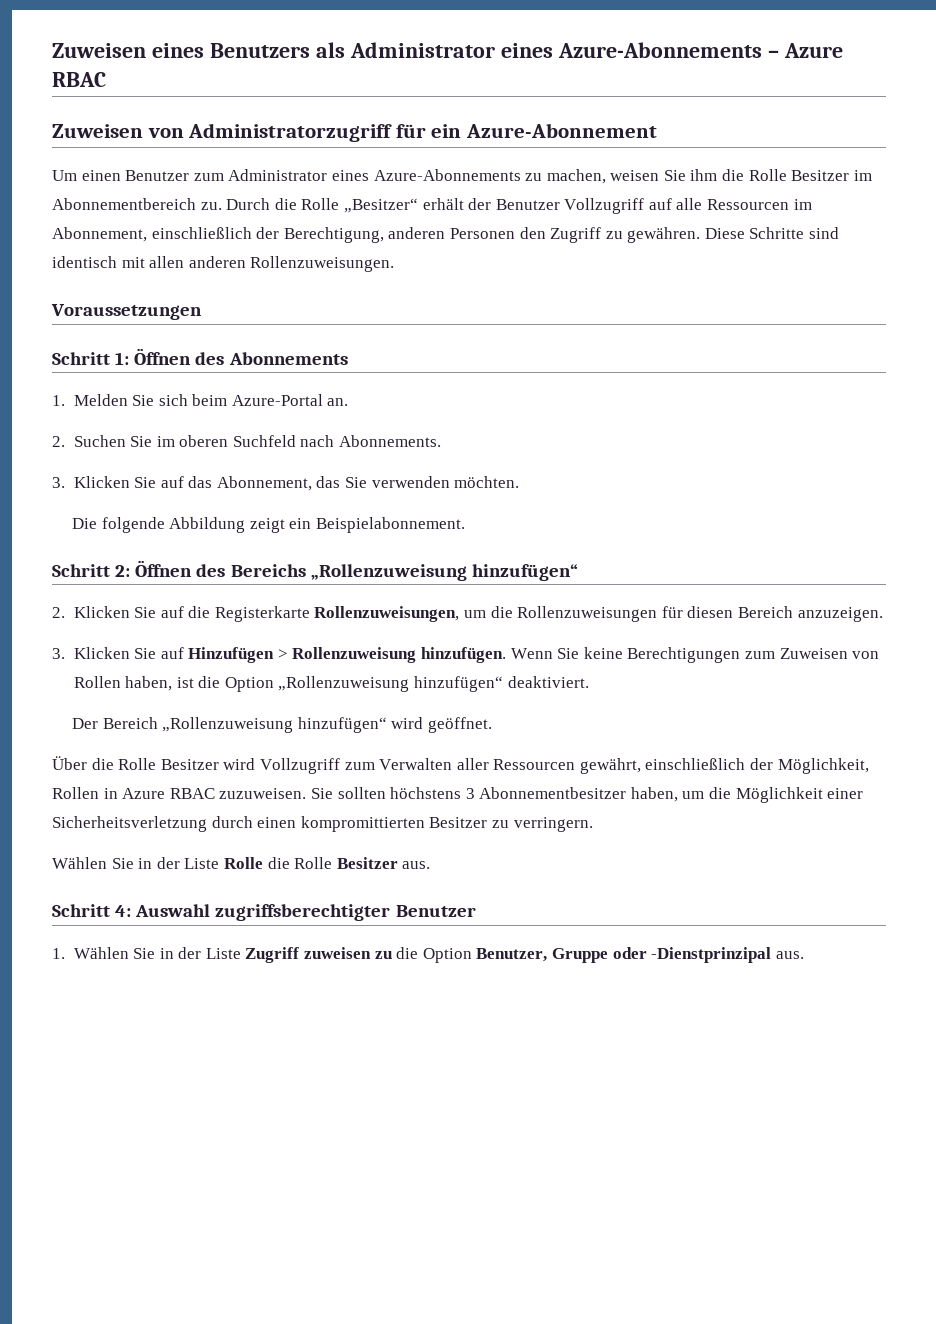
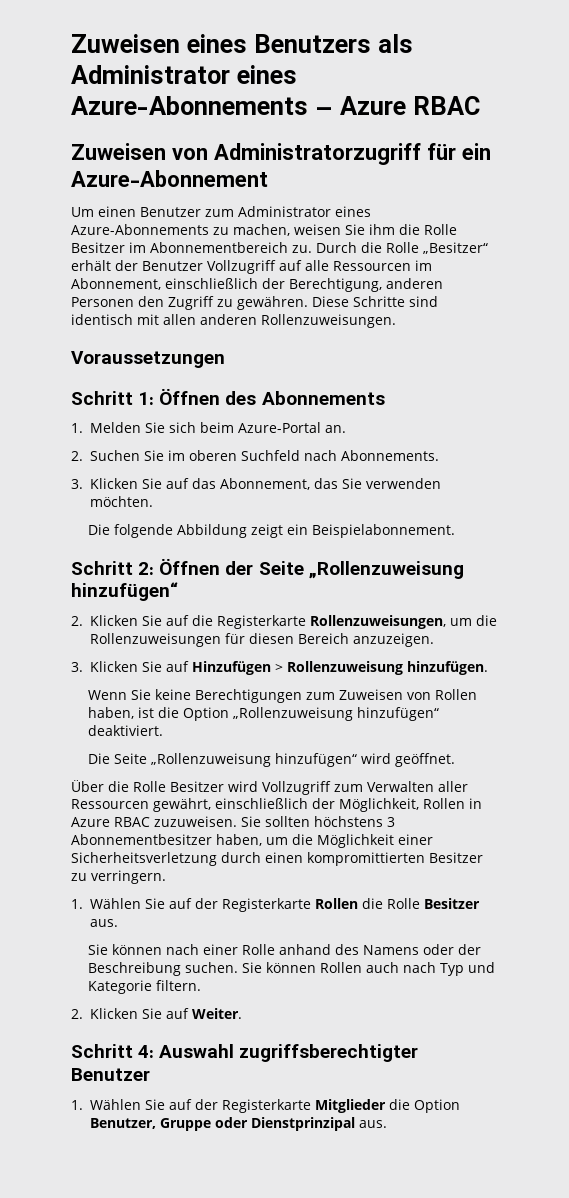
- Schritt 2: Öffnen des Bereichs „Rollenzuweisung hinzufügen“
+ Schritt 2: Öffnen der Seite „Rollenzuweisung hinzufügen“
- 3. Klicken Sie auf Hinzufügen > Rollenzuweisung hinzufügen. Wenn Sie keine Berechtigungen zum Zuweisen von Rollen haben, ist die Option „Rollenzuweisung hinzufügen“ deaktiviert.
+ 3. Klicken Sie auf Hinzufügen > Rollenzuweisung hinzufügen.
+ Wenn Sie keine Berechtigungen zum Zuweisen von Rollen haben, ist die Option „Rollenzuweisung hinzufügen“ deaktiviert.
- Der Bereich „Rollenzuweisung hinzufügen“ wird geöffnet.
+ Die Seite „Rollenzuweisung hinzufügen“ wird geöffnet.
- Wählen Sie in der Liste Rolle die Rolle Besitzer aus.
+ 1. Wählen Sie auf der Registerkarte Rollen die Rolle Besitzer aus.
+ Sie können nach einer Rolle anhand des Namens oder der Beschreibung suchen. Sie können Rollen auch nach Typ und Kategorie filtern.
+ 2. Klicken Sie auf Weiter.
- 1. Wählen Sie in der Liste Zugriff zuweisen zu die Option Benutzer, Gruppe oder -Dienstprinzipal aus.
+ 1. Wählen Sie auf der Registerkarte Mitglieder die Option Benutzer, Gruppe oder Dienstprinzipal aus.

